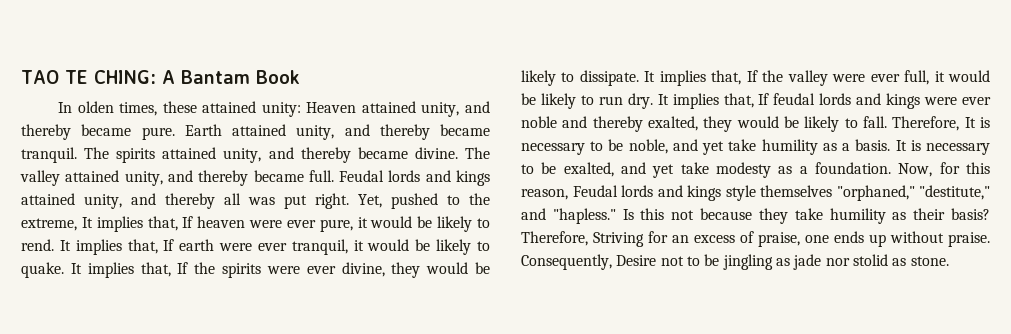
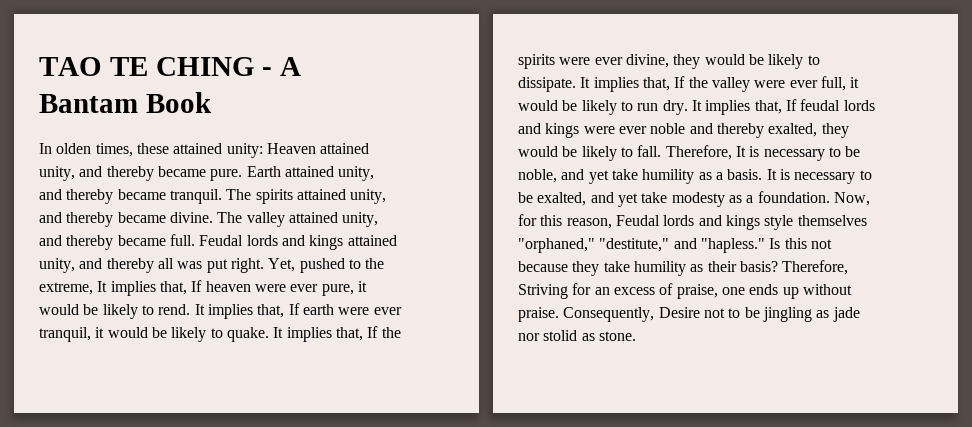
- TAO TE CHING: A Bantam Book
+ TAO TE CHING - A Bantam Book

